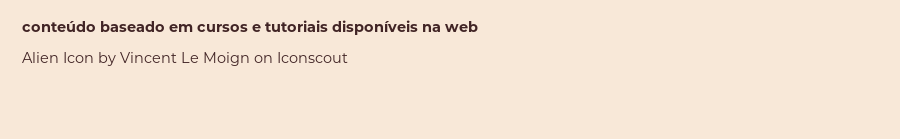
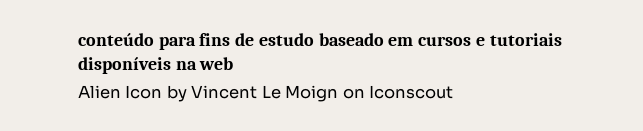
- conteúdo baseado em cursos e tutoriais disponíveis na web
+ conteúdo para fins de estudo baseado em cursos e tutoriais disponíveis na web

